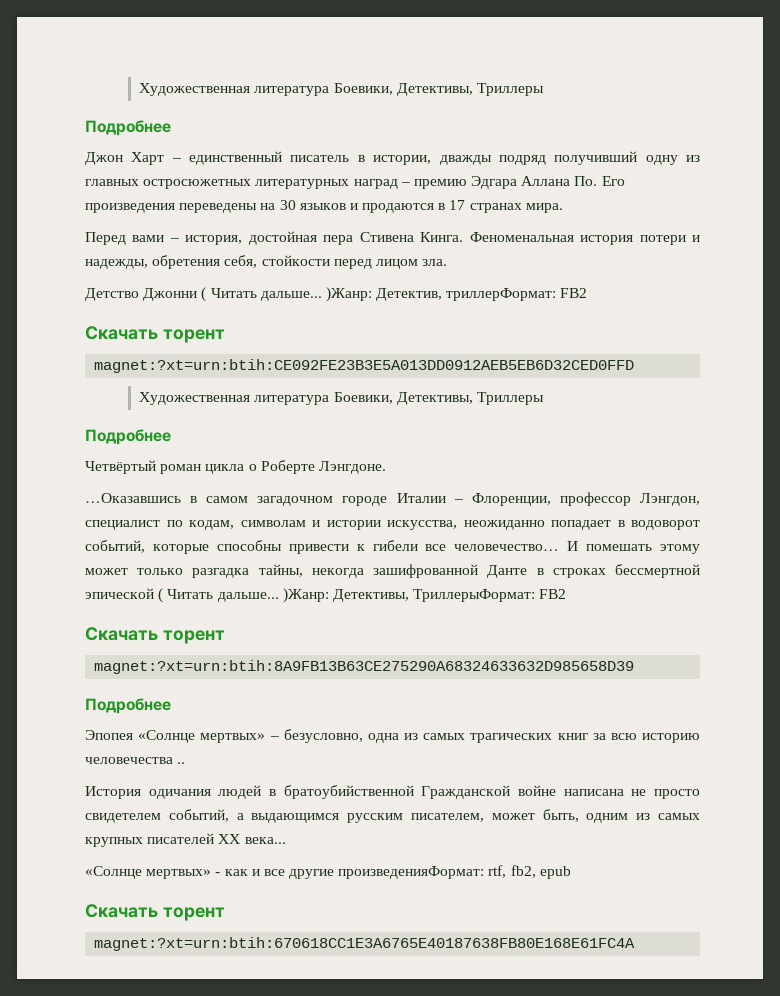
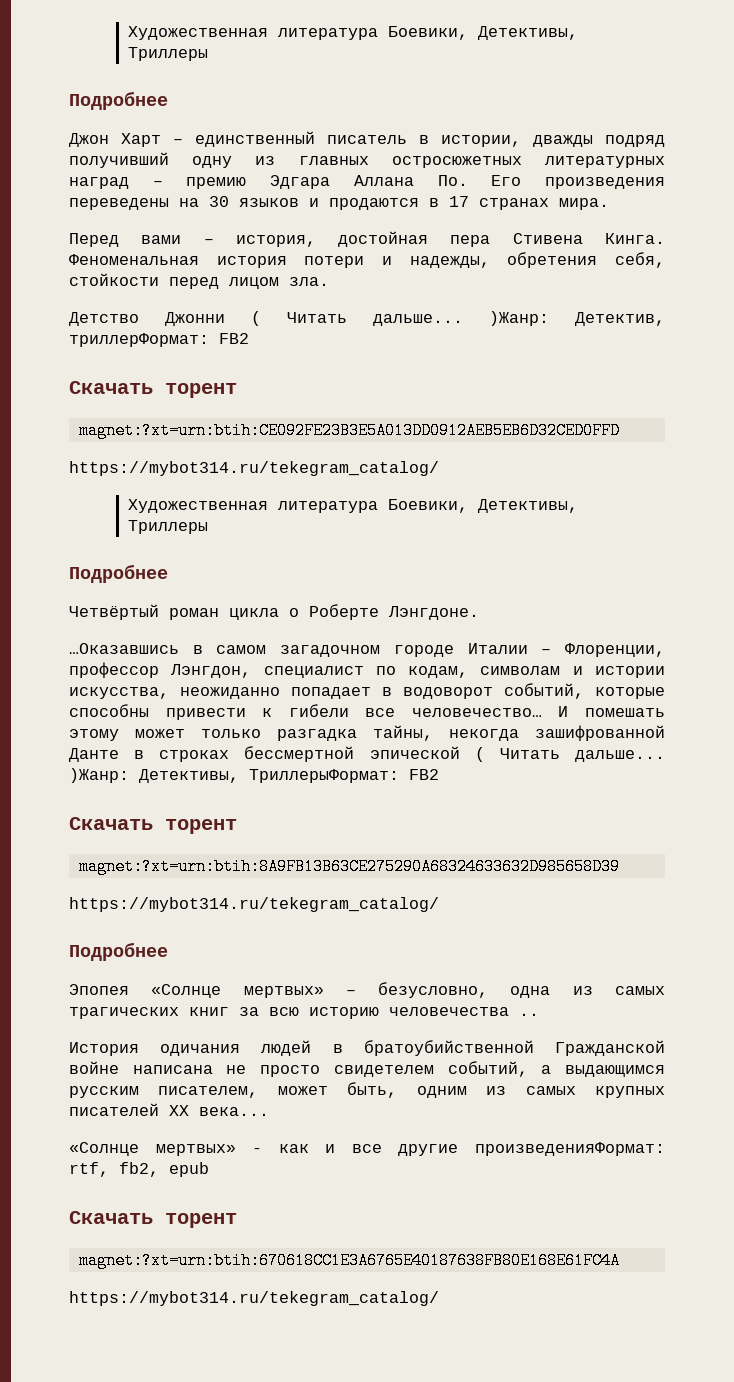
  magnet:?xt=urn:btih:CE092FE23B3E5A013DD0912AEB5EB6D32CED0FFD
+ https://mybot314.ru/tekegram_catalog/
  magnet:?xt=urn:btih:8A9FB13B63CE275290A68324633632D985658D39
+ https://mybot314.ru/tekegram_catalog/
  magnet:?xt=urn:btih:670618CC1E3A6765E40187638FB80E168E61FC4A
+ https://mybot314.ru/tekegram_catalog/

